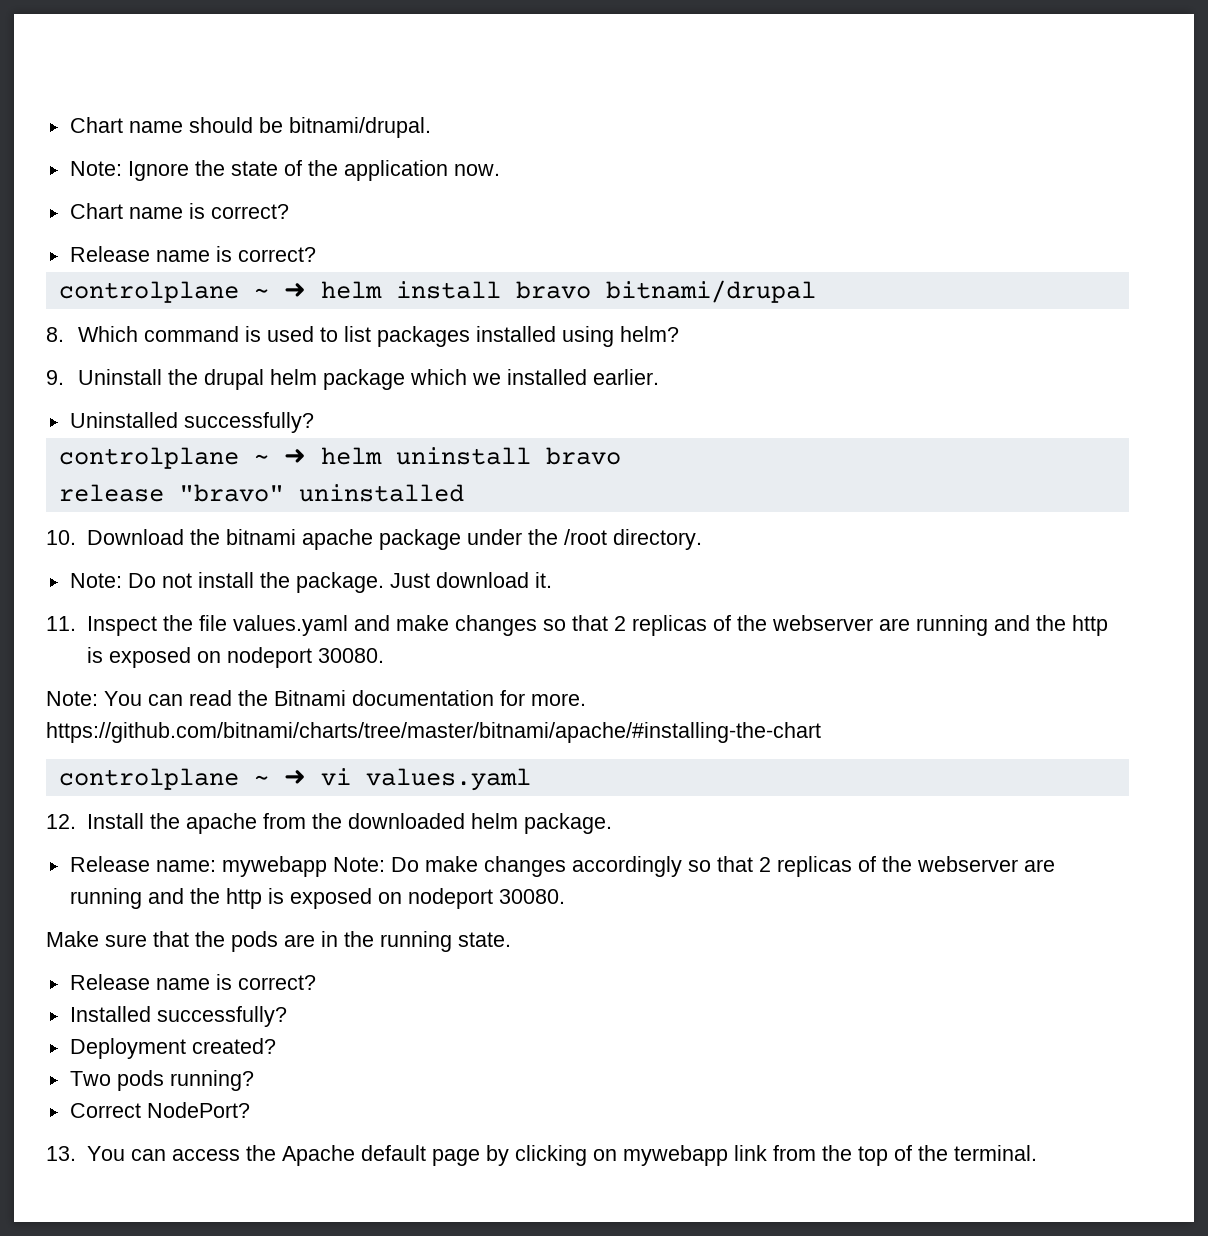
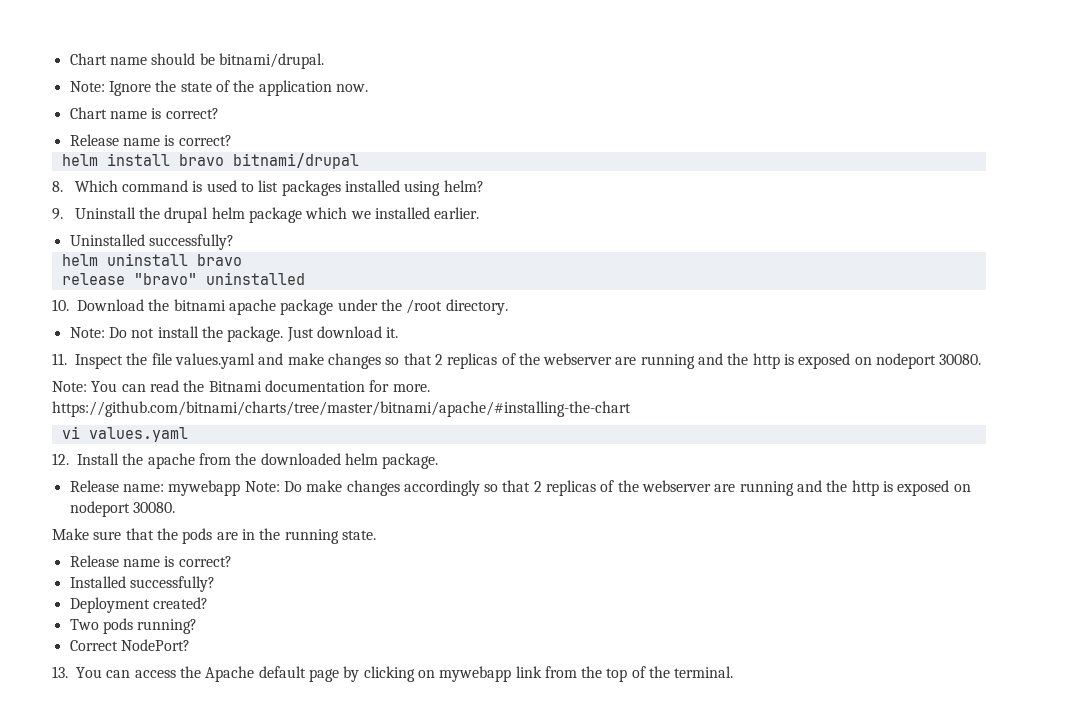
- controlplane ~ ➜ helm install bravo bitnami/drupal
+ helm install bravo bitnami/drupal
- controlplane ~ ➜ helm uninstall bravo
+ helm uninstall bravo
- controlplane ~ ➜ vi values.yaml
+ vi values.yaml

